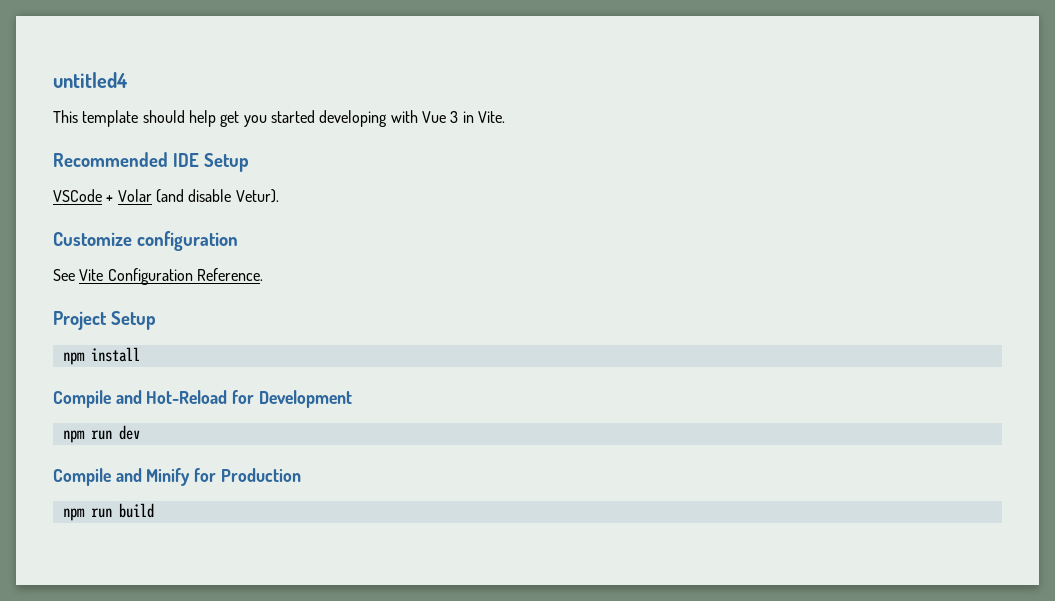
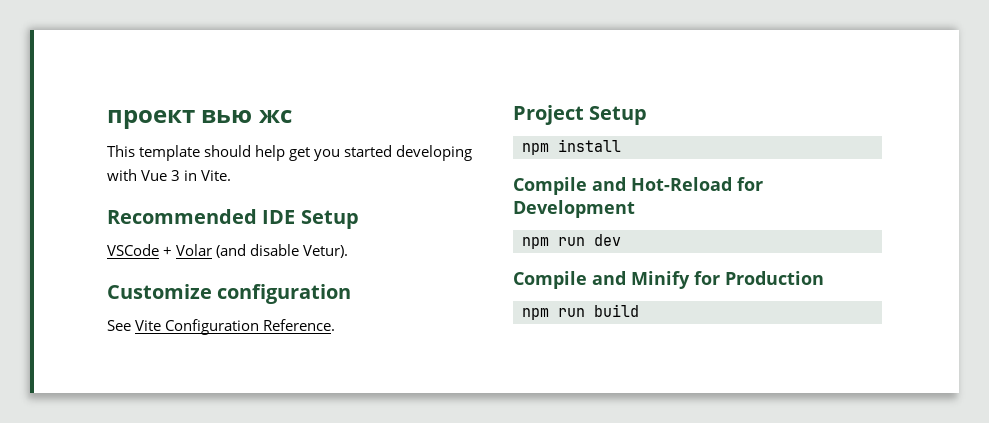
- untitled4
+ проект вью жс

